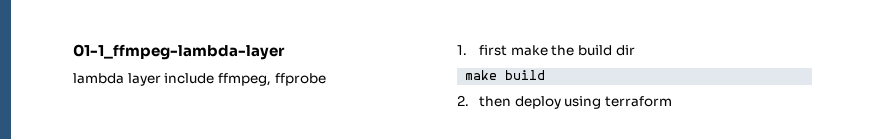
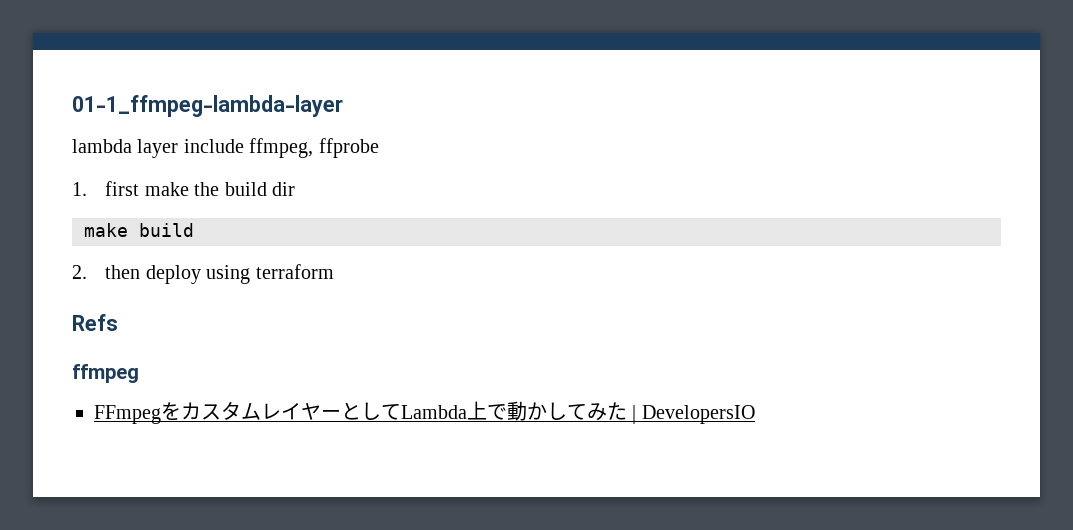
+ Refs
+ ffmpeg
+ FFmpegをカスタムレイヤーとしてLambda上で動かしてみた | DevelopersIO

